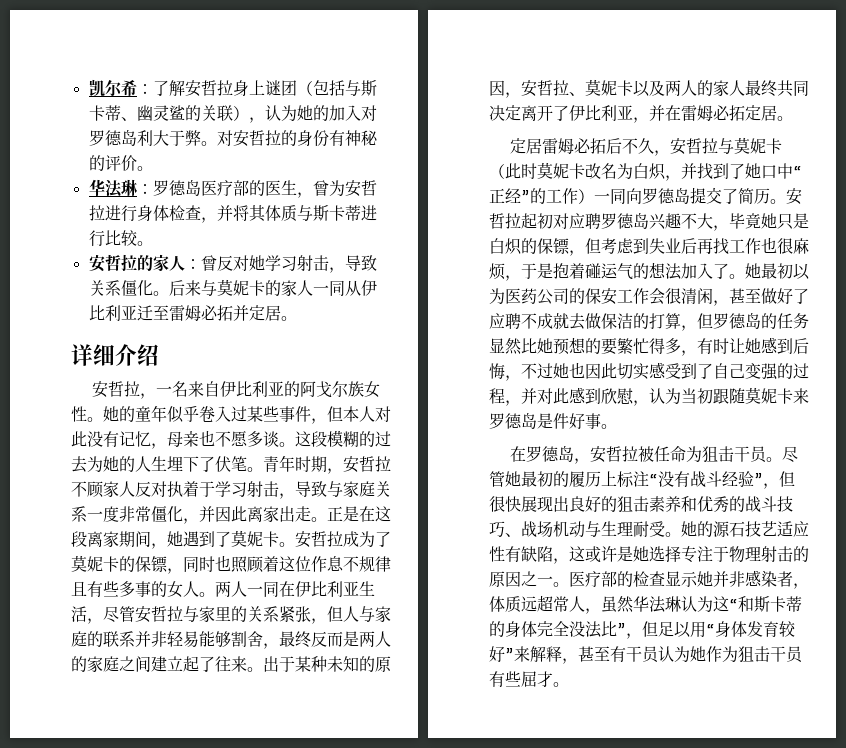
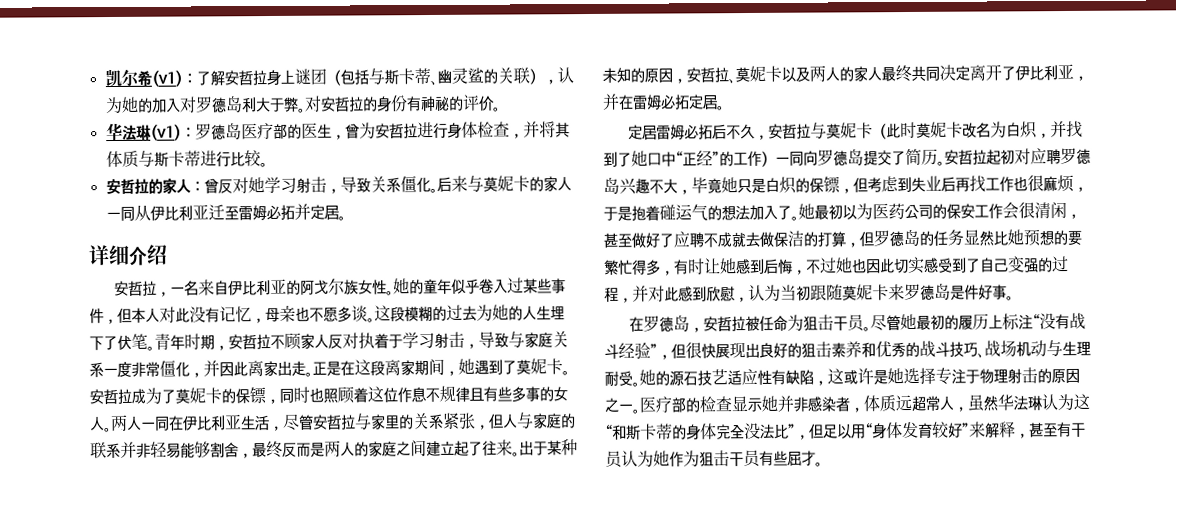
- 凯尔希：了解安哲拉身上谜团（包括与斯卡蒂、幽灵鲨的关联），认为她的加入对罗德岛利大于弊。
+ 凯尔希(v1)：了解安哲拉身上谜团（包括与斯卡蒂、幽灵鲨的关联），认为她的加入对罗德岛利大于弊。
- 华法琳：罗德岛医疗部的医生，曾为安哲拉进行身体检查，并将其体质与斯卡蒂进行比较。
+ 华法琳(v1)：罗德岛医疗部的医生，曾为安哲拉进行身体检查，并将其体质与斯卡蒂进行比较。

